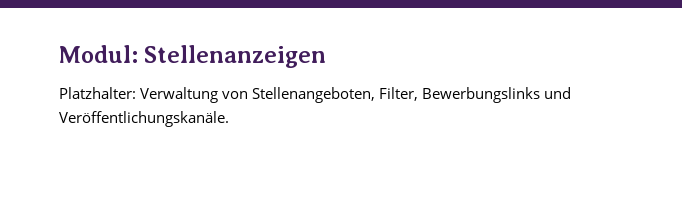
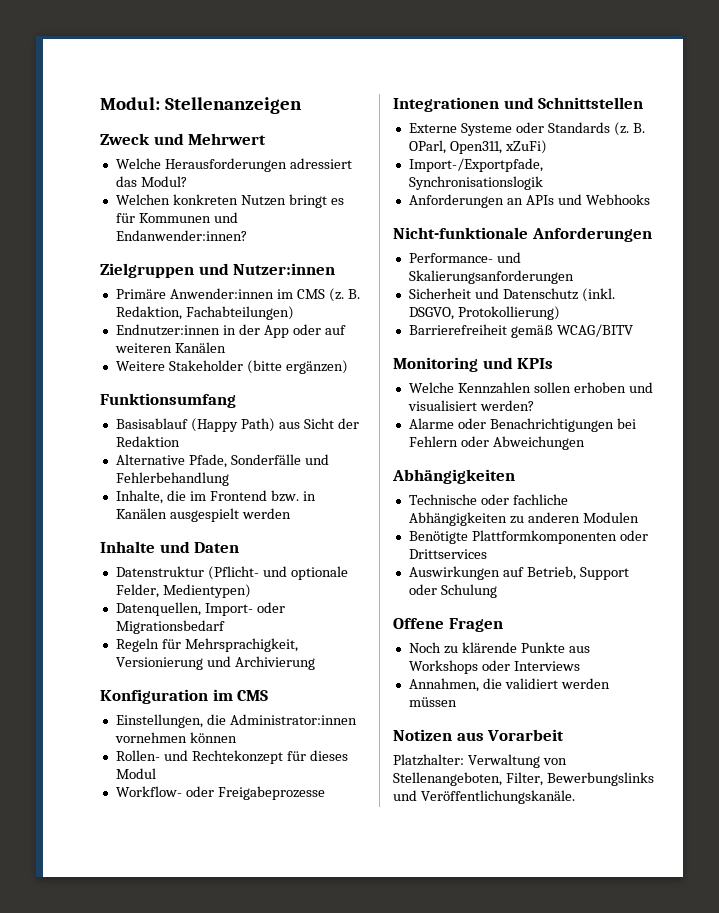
+ Zweck und Mehrwert
+ Welche Herausforderungen adressiert das Modul?
+ Welchen konkreten Nutzen bringt es für Kommunen und Endanwender:innen?
+ Zielgruppen und Nutzer:innen
+ Primäre Anwender:innen im CMS (z. B. Redaktion, Fachabteilungen)
+ Endnutzer:innen in der App oder auf weiteren Kanälen
+ Weitere Stakeholder (bitte ergänzen)
+ Funktionsumfang
+ Basisablauf (Happy Path) aus Sicht der Redaktion
+ Alternative Pfade, Sonderfälle und Fehlerbehandlung
+ Inhalte, die im Frontend bzw. in Kanälen ausgespielt werden
+ Inhalte und Daten
+ Datenstruktur (Pflicht- und optionale Felder, Medientypen)
+ Datenquellen, Import- oder Migrationsbedarf
+ Regeln für Mehrsprachigkeit, Versionierung und Archivierung
+ Konfiguration im CMS
+ Einstellungen, die Administrator:innen vornehmen können
+ Rollen- und Rechtekonzept für dieses Modul
+ Workflow- oder Freigabeprozesse
+ Integrationen und Schnittstellen
+ Externe Systeme oder Standards (z. B. OParl, Open311, xZuFi)
+ Import-/Exportpfade, Synchronisationslogik
+ Anforderungen an APIs und Webhooks
+ Nicht-funktionale Anforderungen
+ Performance- und Skalierungsanforderungen
+ Sicherheit und Datenschutz (inkl. DSGVO, Protokollierung)
+ Barrierefreiheit gemäß WCAG/BITV
+ Monitoring und KPIs
+ Welche Kennzahlen sollen erhoben und visualisiert werden?
+ Alarme oder Benachrichtigungen bei Fehlern oder Abweichungen
+ Abhängigkeiten
+ Technische oder fachliche Abhängigkeiten zu anderen Modulen
+ Benötigte Plattformkomponenten oder Drittservices
+ Auswirkungen auf Betrieb, Support oder Schulung
+ Offene Fragen
+ Noch zu klärende Punkte aus Workshops oder Interviews
+ Annahmen, die validiert werden müssen
+ Notizen aus Vorarbeit

